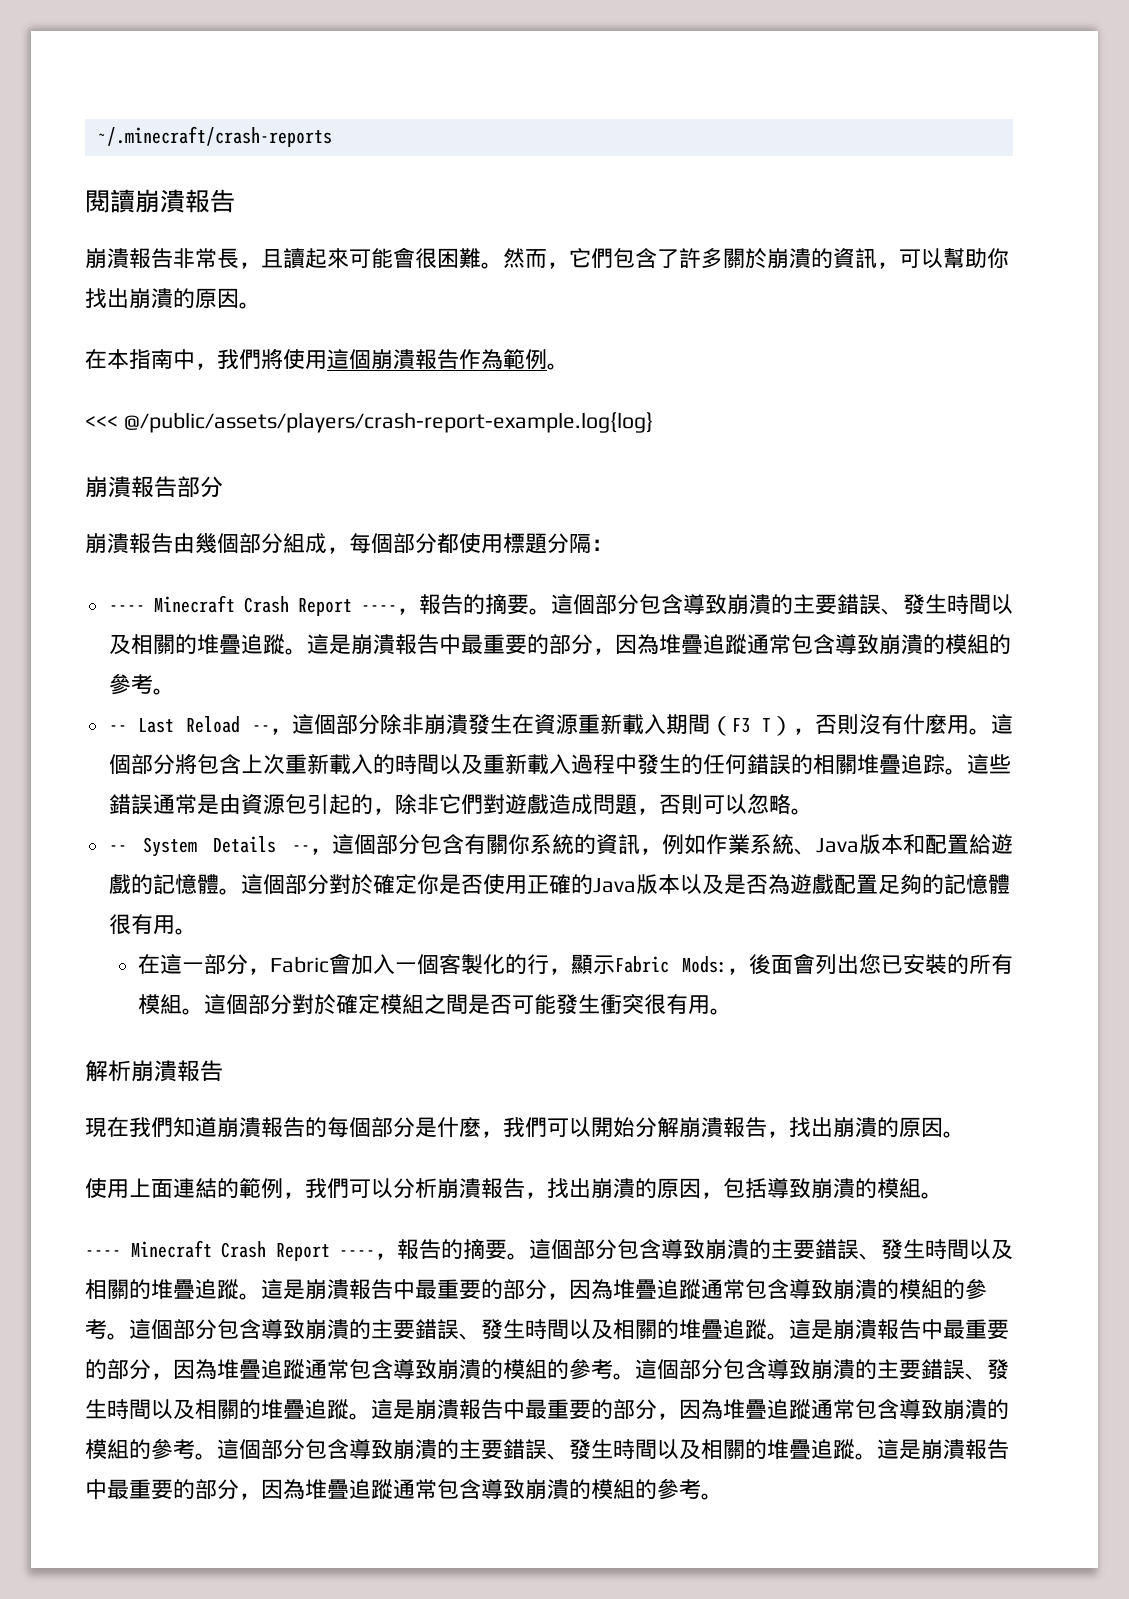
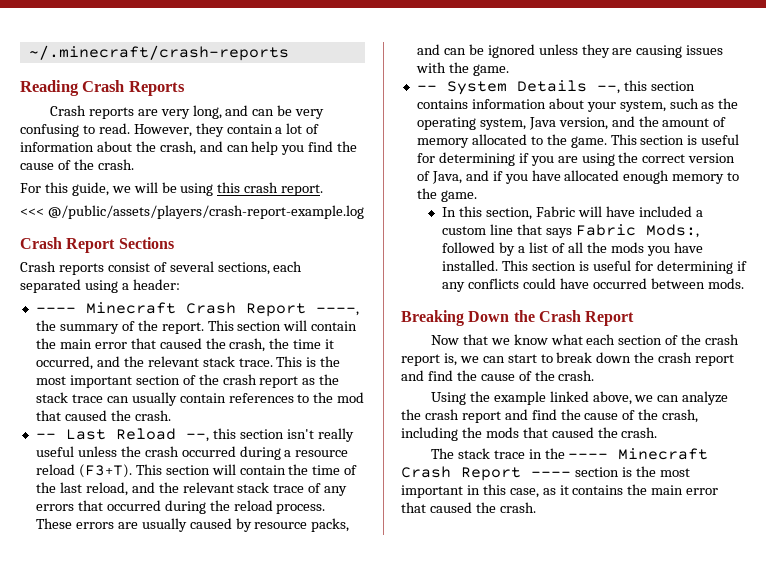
- 閱讀崩潰報告
- 崩潰報告非常長，且讀起來可能會很困難。然而，它們包含了許多關於崩潰的資訊，可以幫助你找出崩潰的原因。
- 在本指南中，我們將使用這個崩潰報告作為範例。
- <<< @/public/assets/players/crash-report-example.log{log}
- 崩潰報告部分
- 崩潰報告由幾個部分組成，每個部分都使用標題分隔：
- ---- Minecraft Crash Report ----，報告的摘要。這個部分包含導致崩潰的主要錯誤、發生時間以及相關的堆疊追蹤。這是崩潰報告中最重要的部分，因為堆疊追蹤通常包含導致崩潰的模組的參考。
- -- Last Reload --，這個部分除非崩潰發生在資源重新載入期間（F3 T），否則沒有什麼用。這個部分將包含上次重新載入的時間以及重新載入過程中發生的任何錯誤的相關堆疊追踪。這些錯誤通常是由資源包引起的，除非它們對遊戲造成問題，否則可以忽略。
- -- System Details --，這個部分包含有關你系統的資訊，例如作業系統、Java版本和配置給遊戲的記憶體。這個部分對於確定你是否使用正確的Java版本以及是否為遊戲配置足夠的記憶體很有用。
- 在這一部分，Fabric會加入一個客製化的行，顯示Fabric Mods:，後面會列出您已安裝的所有模組。這個部分對於確定模組之間是否可能發生衝突很有用。
- 解析崩潰報告
- 現在我們知道崩潰報告的每個部分是什麼，我們可以開始分解崩潰報告，找出崩潰的原因。
- 使用上面連結的範例，我們可以分析崩潰報告，找出崩潰的原因，包括導致崩潰的模組。
- ---- Minecraft Crash Report ----，報告的摘要。這個部分包含導致崩潰的主要錯誤、發生時間以及相關的堆疊追蹤。這是崩潰報告中最重要的部分，因為堆疊追蹤通常包含導致崩潰的模組的參考。這個部分包含導致崩潰的主要錯誤、發生時間以及相關的堆疊追蹤。這是崩潰報告中最重要的部分，因為堆疊追蹤通常包含導致崩潰的模組的參考。這個部分包含導致崩潰的主要錯誤、發生時間以及相關的堆疊追蹤。這是崩潰報告中最重要的部分，因為堆疊追蹤通常包含導致崩潰的模組的參考。這個部分包含導致崩潰的主要錯誤、發生時間以及相關的堆疊追蹤。這是崩潰報告中最重要的部分，因為堆疊追蹤通常包含導致崩潰的模組的參考。
+ Reading Crash Reports
+ Crash reports are very long, and can be very confusing to read. However, they contain a lot of information about the crash, and can help you find the cause of the crash.
+ For this guide, we will be using this crash report.
+ <<< @/public/assets/players/crash-report-example.log
+ Crash Report Sections
+ Crash reports consist of several sections, each separated using a header:
+ ---- Minecraft Crash Report ----, the summary of the report. This section will contain the main error that caused the crash, the time it occurred, and the relevant stack trace. This is the most important section of the crash report as the stack trace can usually contain references to the mod that caused the crash.
+ -- Last Reload --, this section isn't really useful unless the crash occurred during a resource reload (F3+T). This section will contain the time of the last reload, and the relevant stack trace of any errors that occurred during the reload process. These errors are usually caused by resource packs, and can be ignored unless they are causing issues with the game.
+ -- System Details --, this section contains information about your system, such as the operating system, Java version, and the amount of memory allocated to the game. This section is useful for determining if you are using the correct version of Java, and if you have allocated enough memory to the game.
+ In this section, Fabric will have included a custom line that says Fabric Mods:, followed by a list of all the mods you have installed. This section is useful for determining if any conflicts could have occurred between mods.
+ Breaking Down the Crash Report
+ Now that we know what each section of the crash report is, we can start to break down the crash report and find the cause of the crash.
+ Using the example linked above, we can analyze the crash report and find the cause of the crash, including the mods that caused the crash.
+ The stack trace in the ---- Minecraft Crash Report ---- section is the most important in this case, as it contains the main error that caused the crash.

